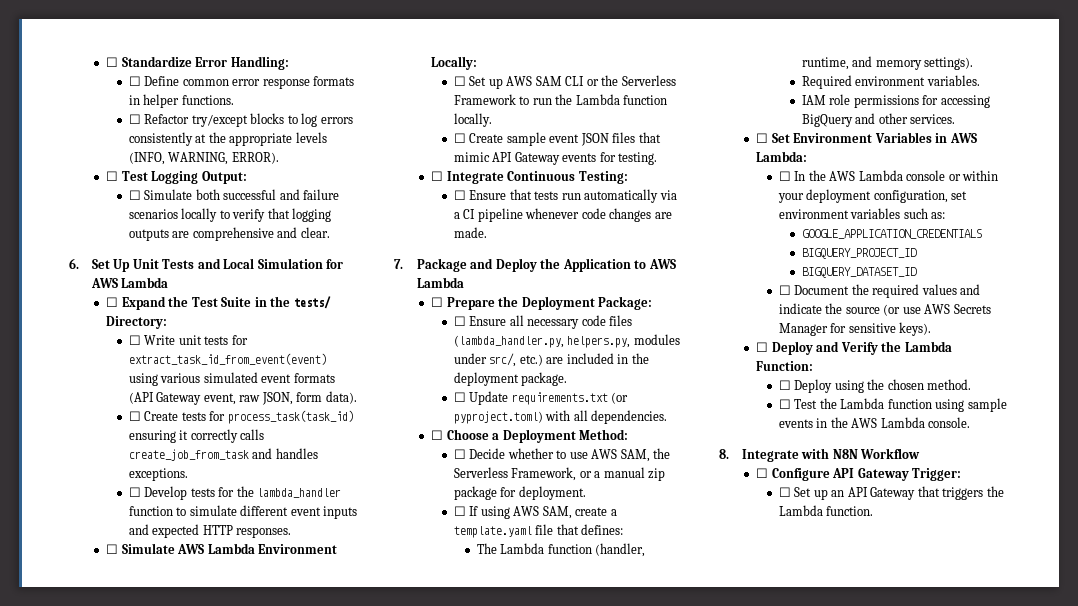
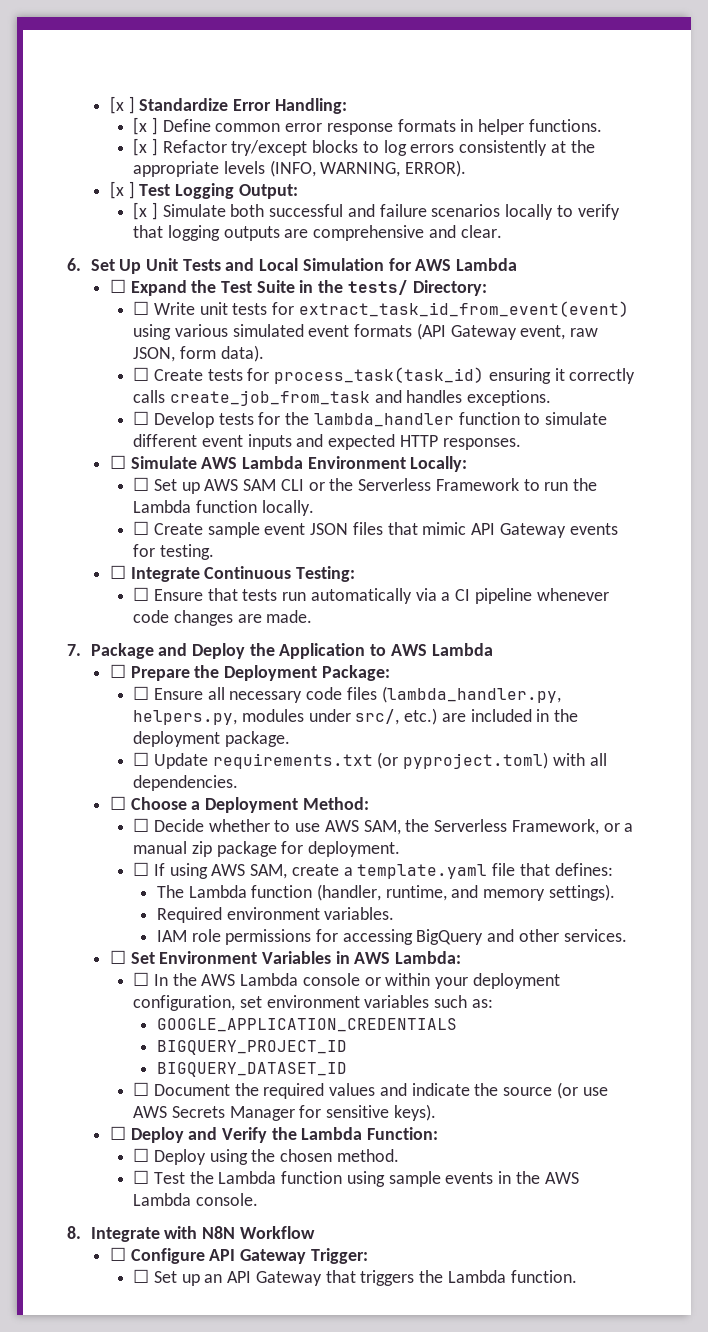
- ☐ Standardize Error Handling:
+ [x ] Standardize Error Handling:
- ☐ Define common error response formats in helper functions.
+ [x ] Define common error response formats in helper functions.
- ☐ Refactor try/except blocks to log errors consistently at the appropriate levels (INFO, WARNING, ERROR).
+ [x ] Refactor try/except blocks to log errors consistently at the appropriate levels (INFO, WARNING, ERROR).
- ☐ Test Logging Output:
+ [x ] Test Logging Output:
- ☐ Simulate both successful and failure scenarios locally to verify that logging outputs are comprehensive and clear.
+ [x ] Simulate both successful and failure scenarios locally to verify that logging outputs are comprehensive and clear.

